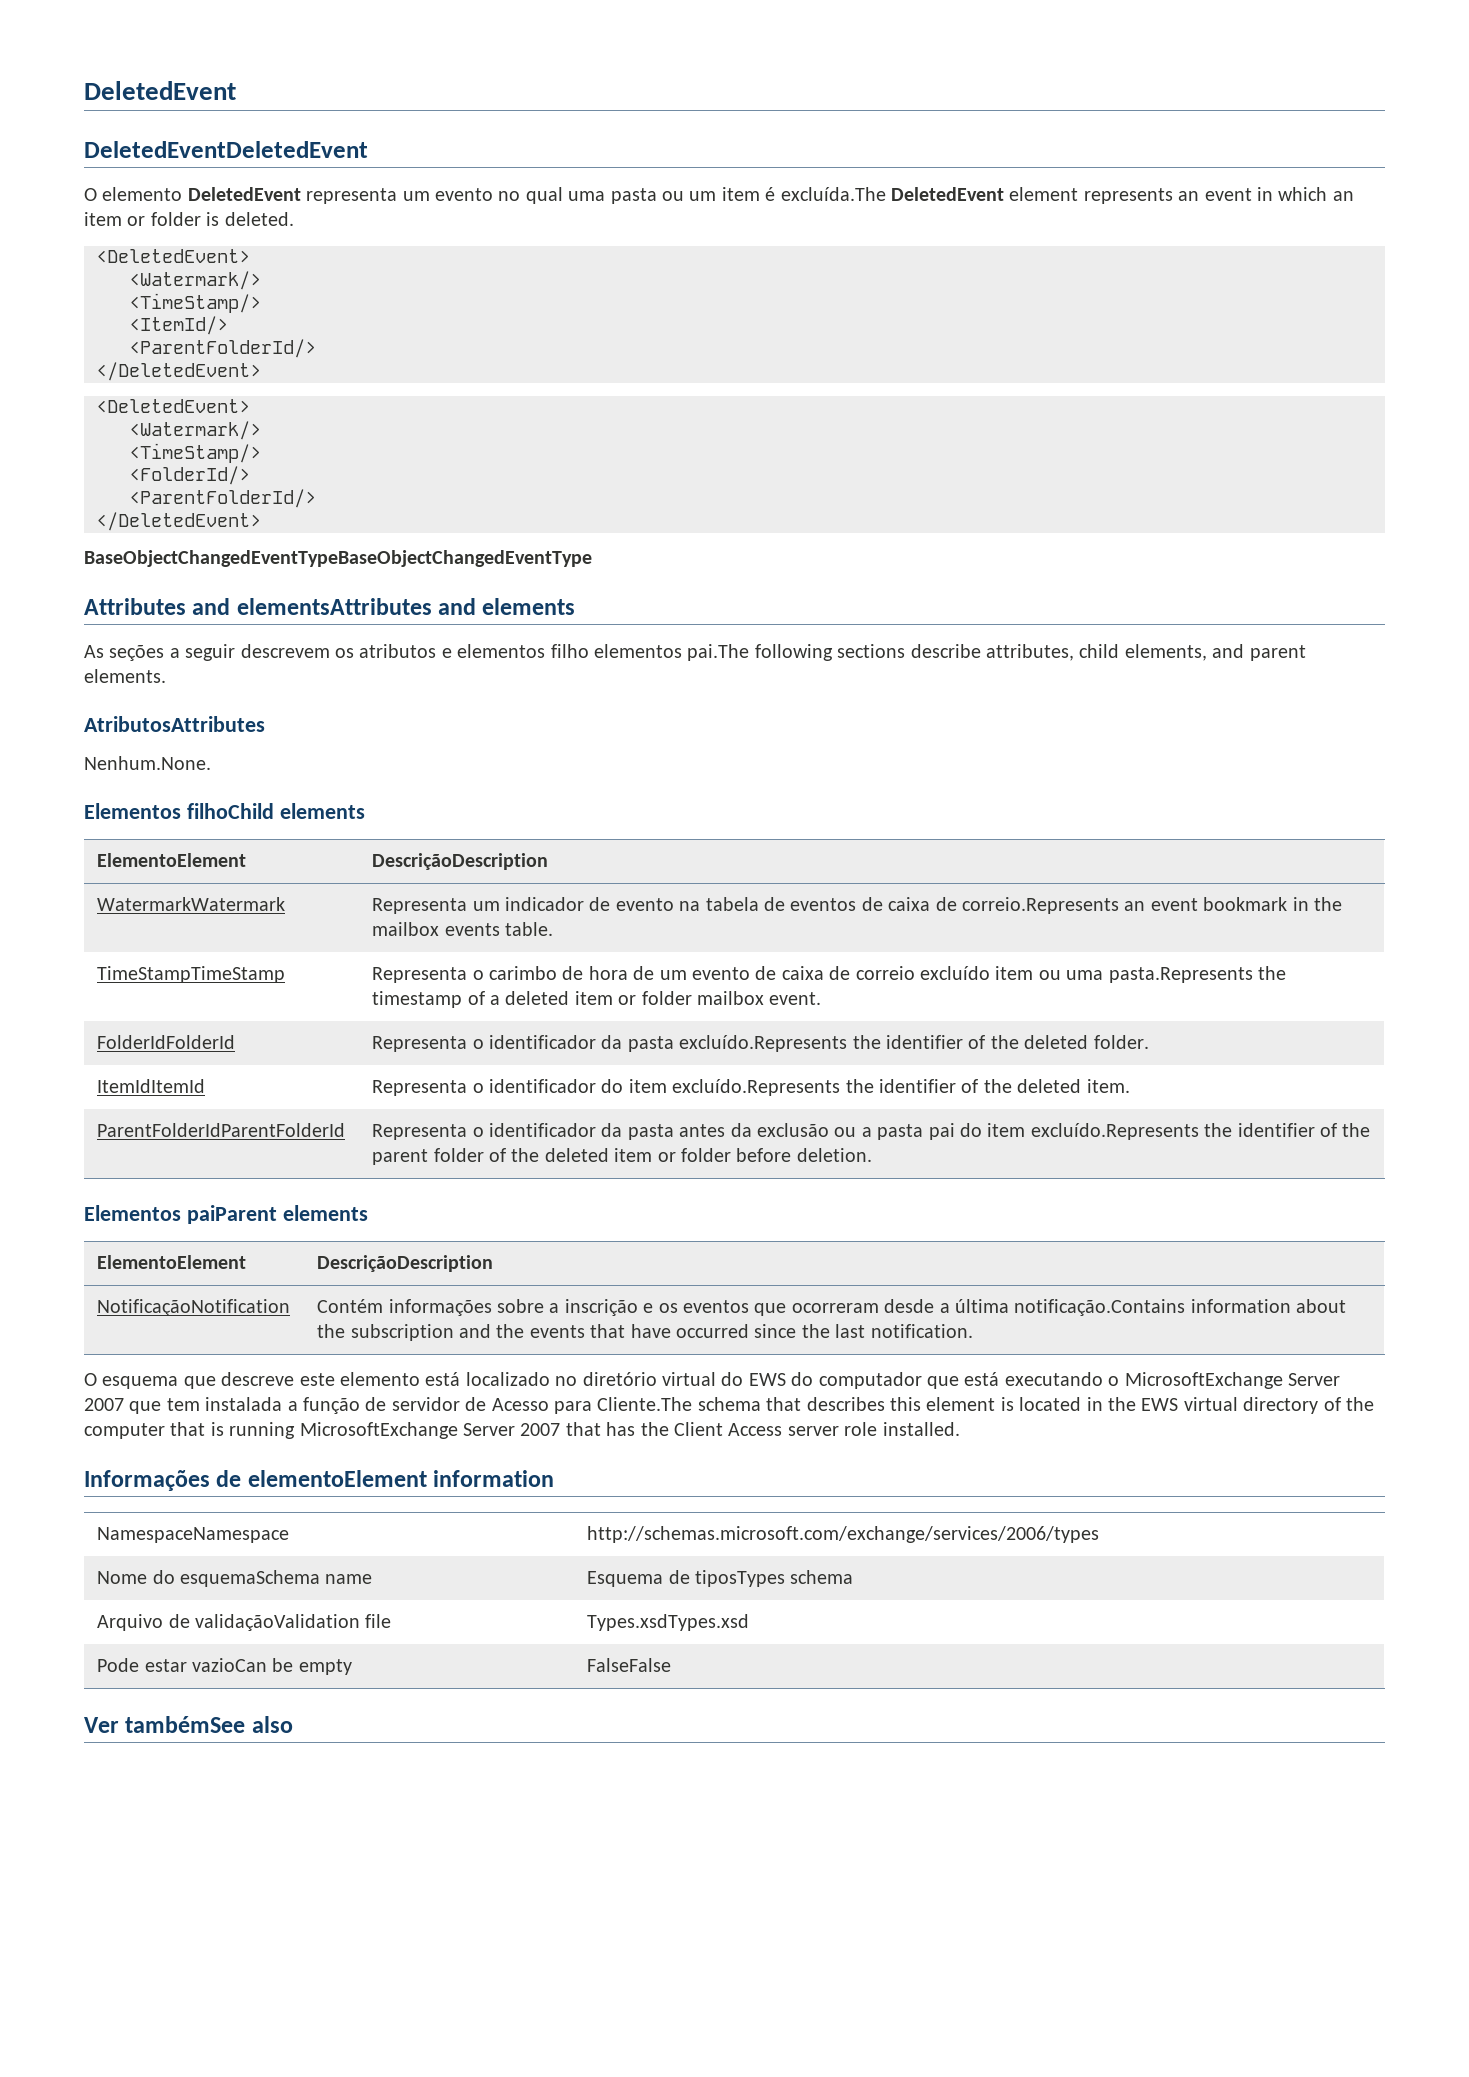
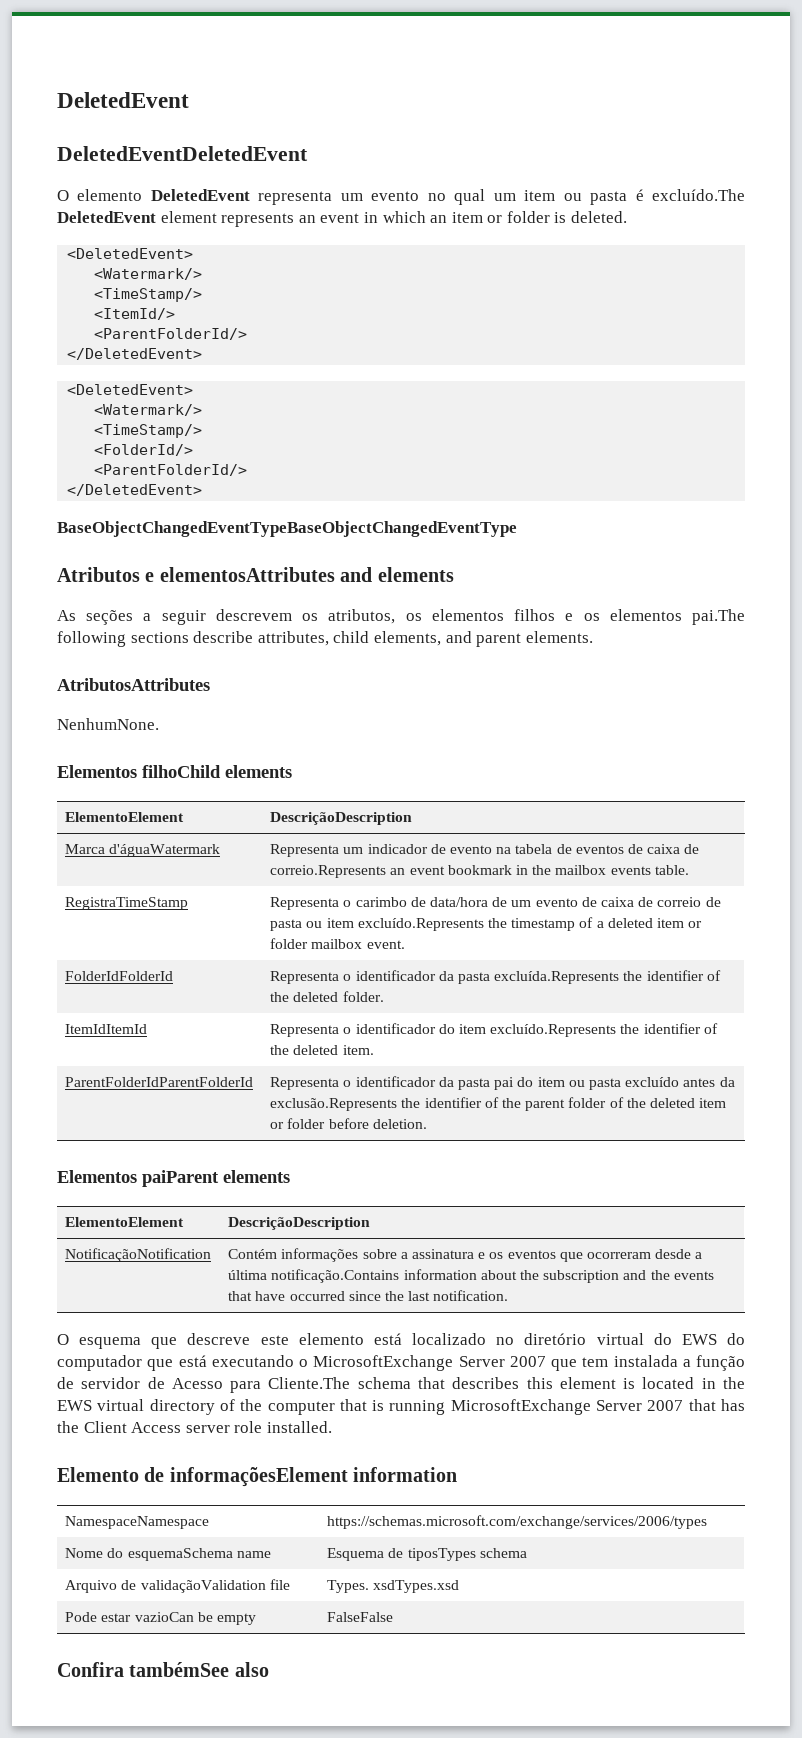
- O elemento DeletedEvent representa um evento no qual uma pasta ou um item é excluída.The DeletedEvent element represents an event in which an item or folder is deleted.
+ O elemento DeletedEvent representa um evento no qual um item ou pasta é excluído.The DeletedEvent element represents an event in which an item or folder is deleted.
- Attributes and elementsAttributes and elements
+ Atributos e elementosAttributes and elements
- As seções a seguir descrevem os atributos e elementos filho elementos pai.The following sections describe attributes, child elements, and parent elements.
+ As seções a seguir descrevem os atributos, os elementos filhos e os elementos pai.The following sections describe attributes, child elements, and parent elements.
- Nenhum.None.
+ NenhumNone.
- WatermarkWatermark | Representa um indicador de evento na tabela de eventos de caixa de correio.Represents an event bookmark in the mailbox events table.
+ Marca d'águaWatermark | Representa um indicador de evento na tabela de eventos de caixa de correio.Represents an event bookmark in the mailbox events table.
- TimeStampTimeStamp | Representa o carimbo de hora de um evento de caixa de correio excluído item ou uma pasta.Represents the timestamp of a deleted item or folder mailbox event.
+ RegistraTimeStamp | Representa o carimbo de data/hora de um evento de caixa de correio de pasta ou item excluído.Represents the timestamp of a deleted item or folder mailbox event.
- FolderIdFolderId | Representa o identificador da pasta excluído.Represents the identifier of the deleted folder.
+ FolderIdFolderId | Representa o identificador da pasta excluída.Represents the identifier of the deleted folder.
- ParentFolderIdParentFolderId | Representa o identificador da pasta antes da exclusão ou a pasta pai do item excluído.Represents the identifier of the parent folder of the deleted item or folder before deletion.
+ ParentFolderIdParentFolderId | Representa o identificador da pasta pai do item ou pasta excluído antes da exclusão.Represents the identifier of the parent folder of the deleted item or folder before deletion.
- NotificaçãoNotification | Contém informações sobre a inscrição e os eventos que ocorreram desde a última notificação.Contains information about the subscription and the events that have occurred since the last notification.
+ NotificaçãoNotification | Contém informações sobre a assinatura e os eventos que ocorreram desde a última notificação.Contains information about the subscription and the events that have occurred since the last notification.
- Informações de elementoElement information
+ Elemento de informaçõesElement information
- NamespaceNamespace | http://schemas.microsoft.com/exchange/services/2006/types
+ NamespaceNamespace | https://schemas.microsoft.com/exchange/services/2006/types
- Arquivo de validaçãoValidation file | Types.xsdTypes.xsd
+ Arquivo de validaçãoValidation file | Types. xsdTypes.xsd
- Ver tambémSee also
+ Confira tambémSee also

